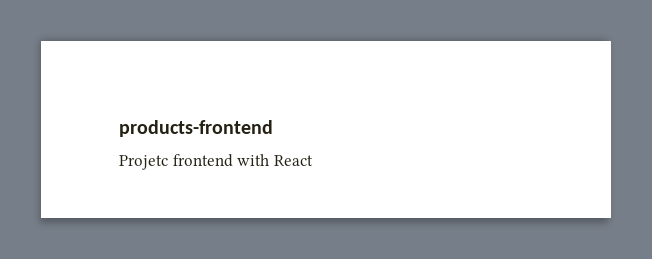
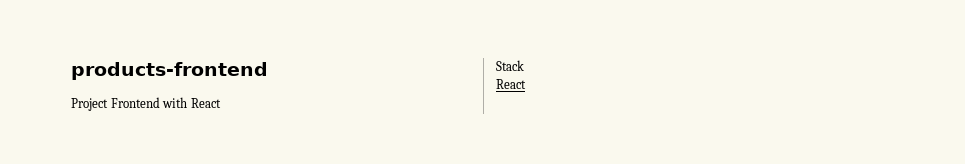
- Projetc frontend with React
+ Project Frontend with React
+ Stack
+ React

